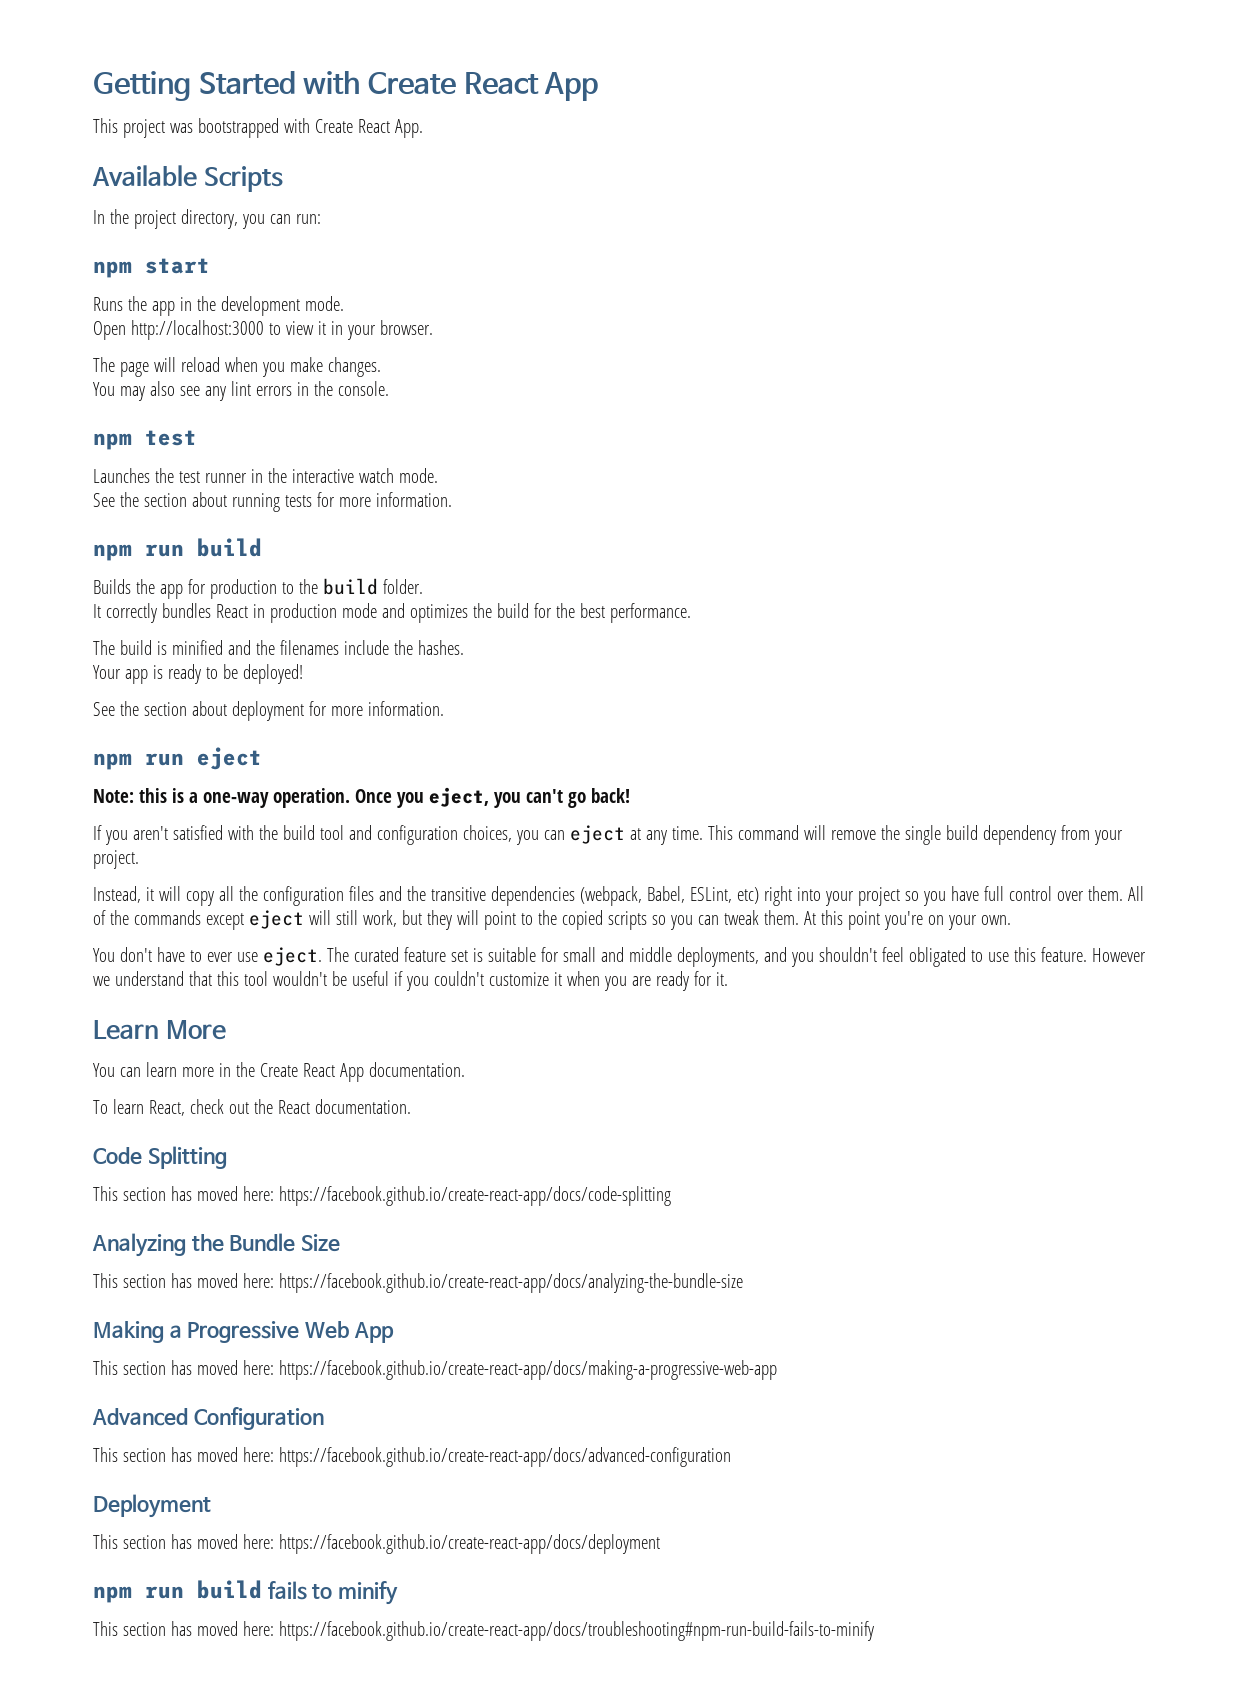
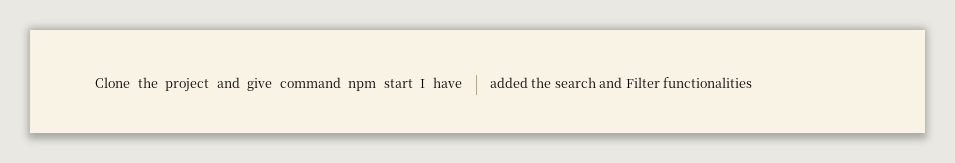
- Getting Started with Create React App
- This project was bootstrapped with Create React App.
- Available Scripts
- In the project directory, you can run:
- npm start
- Runs the app in the development mode.
- Open http://localhost:3000 to view it in your browser.
- The page will reload when you make changes.
- You may also see any lint errors in the console.
- npm test
- Launches the test runner in the interactive watch mode.
- See the section about running tests for more information.
- npm run build
- Builds the app for production to the build folder.
- It correctly bundles React in production mode and optimizes the build for the best performance.
- The build is minified and the filenames include the hashes.
- Your app is ready to be deployed!
- See the section about deployment for more information.
- npm run eject
- Note: this is a one-way operation. Once you eject, you can't go back!
- If you aren't satisfied with the build tool and configuration choices, you can eject at any time. This command will remove the single build dependency from your project.
- Instead, it will copy all the configuration files and the transitive dependencies (webpack, Babel, ESLint, etc) right into your project so you have full control over them. All of the commands except eject will still work, but they will point to the copied scripts so you can tweak them. At this point you're on your own.
- You don't have to ever use eject. The curated feature set is suitable for small and middle deployments, and you shouldn't feel obligated to use this feature. However we understand that this tool wouldn't be useful if you couldn't customize it when you are ready for it.
- Learn More
- You can learn more in the Create React App documentation.
- To learn React, check out the React documentation.
- Code Splitting
- This section has moved here: https://facebook.github.io/create-react-app/docs/code-splitting
- Analyzing the Bundle Size
- This section has moved here: https://facebook.github.io/create-react-app/docs/analyzing-the-bundle-size
- Making a Progressive Web App
- This section has moved here: https://facebook.github.io/create-react-app/docs/making-a-progressive-web-app
- Advanced Configuration
- This section has moved here: https://facebook.github.io/create-react-app/docs/advanced-configuration
- Deployment
- This section has moved here: https://facebook.github.io/create-react-app/docs/deployment
- npm run build fails to minify
- This section has moved here: https://facebook.github.io/create-react-app/docs/troubleshooting#npm-run-build-fails-to-minify
+ Clone the project and give command npm start I have added the search and Filter functionalities

